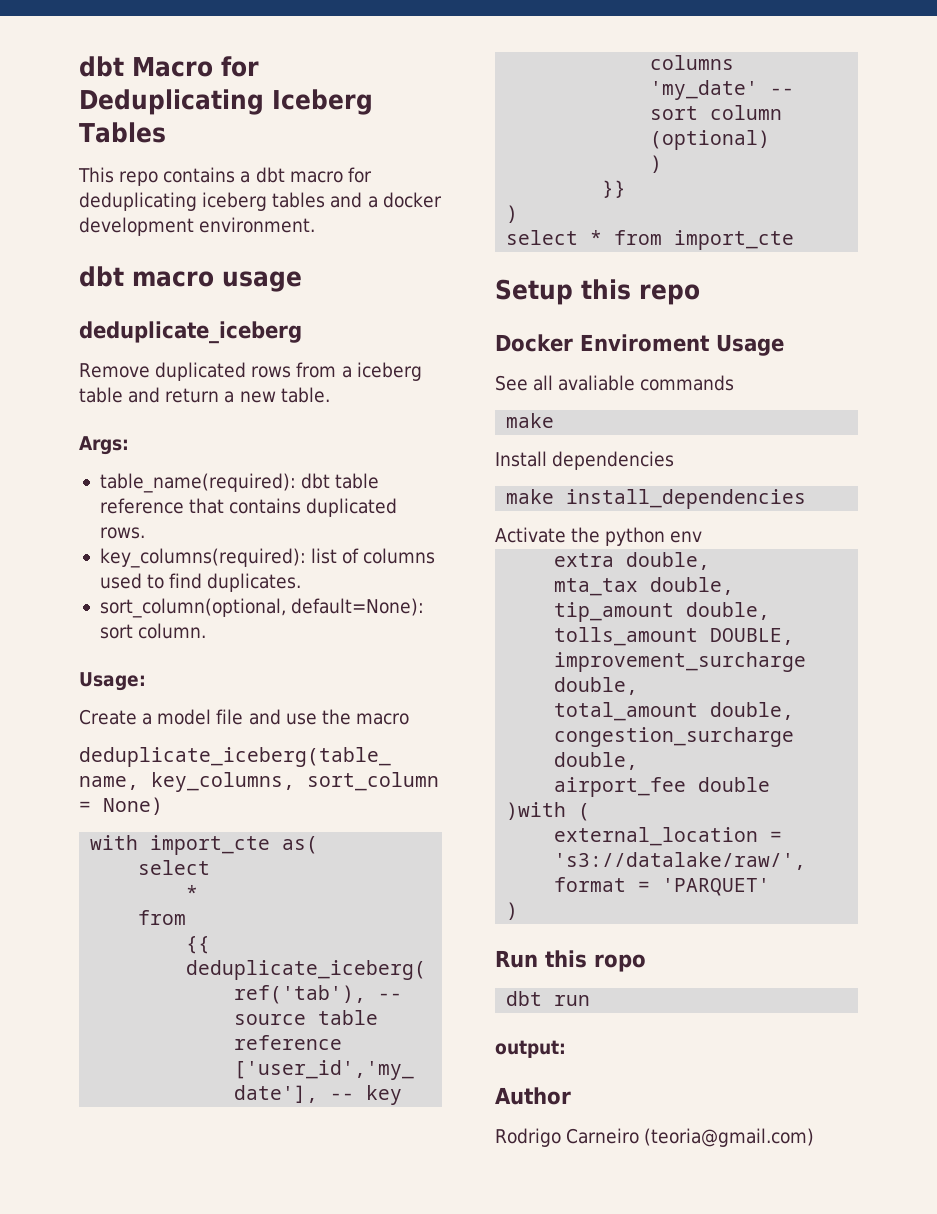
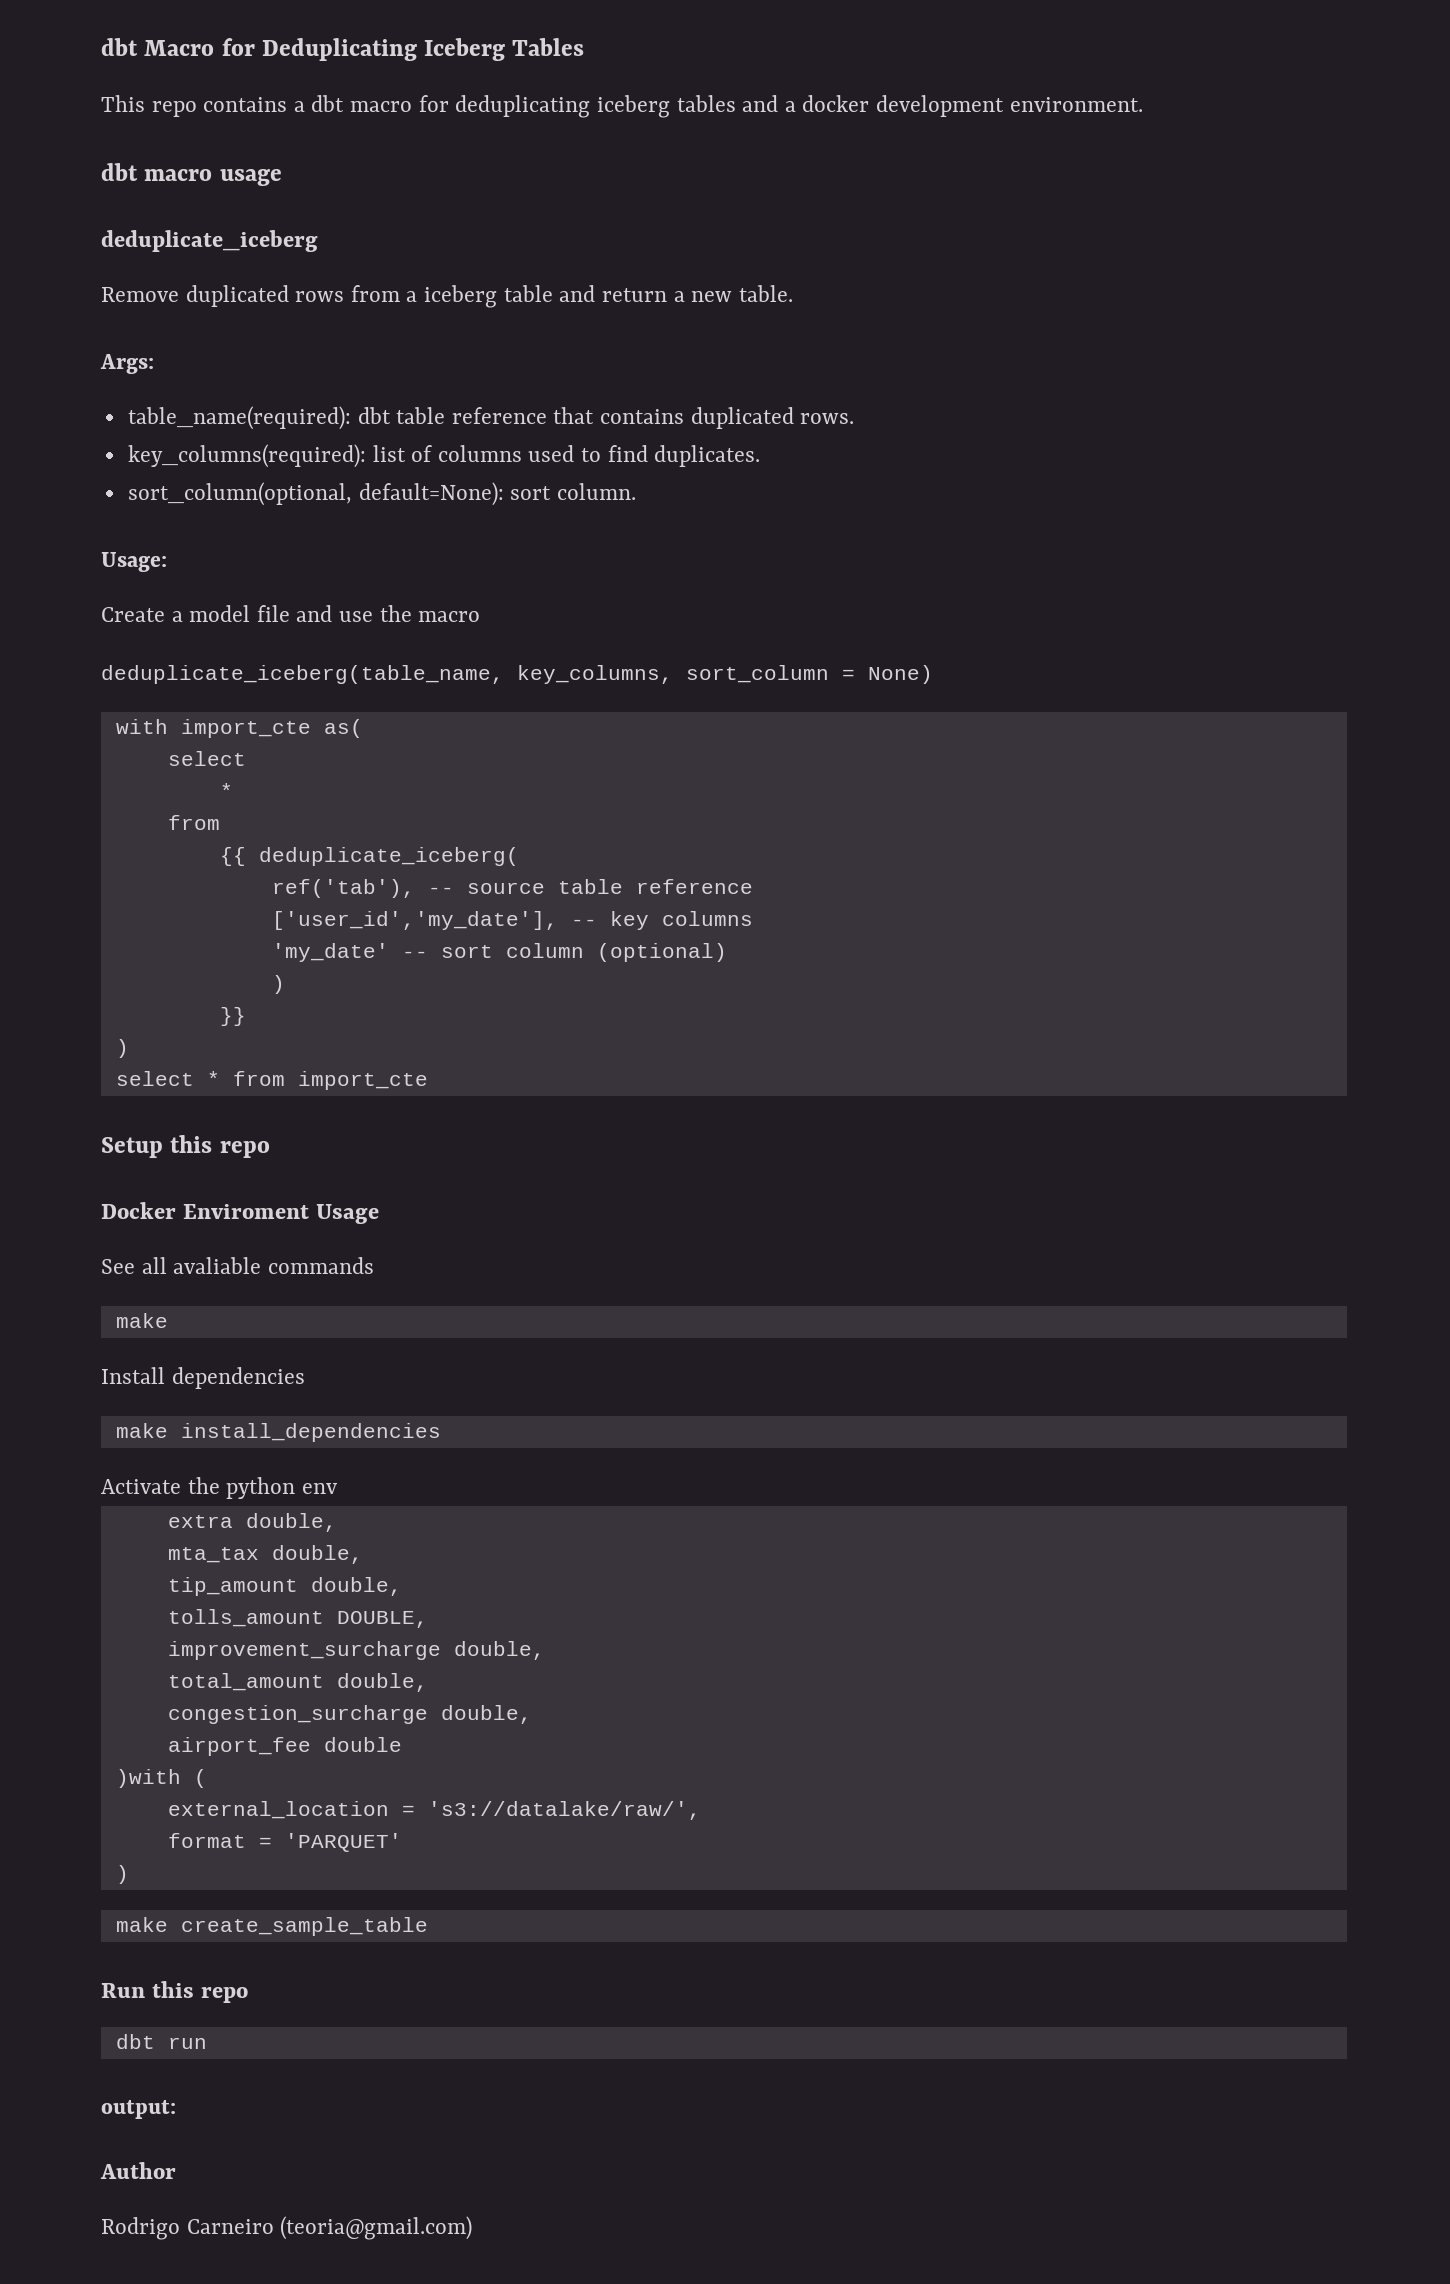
+ make create_sample_table
- Run this ropo
+ Run this repo

